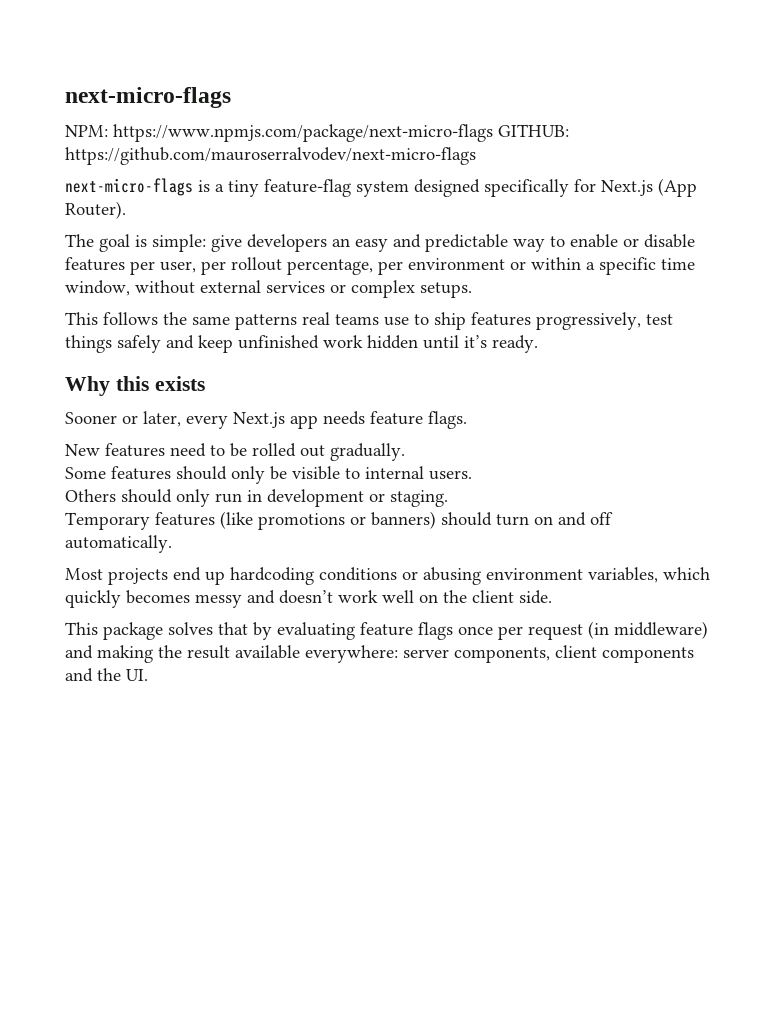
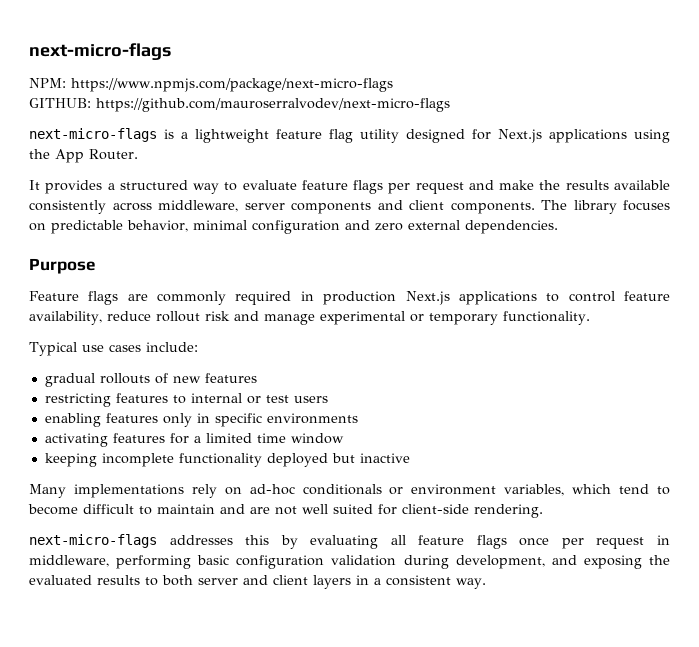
- NPM: https://www.npmjs.com/package/next-micro-flags GITHUB: https://github.com/mauroserralvodev/next-micro-flags
+ NPM: https://www.npmjs.com/package/next-micro-flags
+ GITHUB: https://github.com/mauroserralvodev/next-micro-flags
- next-micro-flags is a tiny feature-flag system designed specifically for Next.js (App Router).
- The goal is simple: give developers an easy and predictable way to enable or disable features per user, per rollout percentage, per environment or within a specific time window, without external services or complex setups.
- This follows the same patterns real teams use to ship features progressively, test things safely and keep unfinished work hidden until it’s ready.
- Why this exists
- Sooner or later, every Next.js app needs feature flags.
- New features need to be rolled out gradually.
- Some features should only be visible to internal users.
- Others should only run in development or staging.
- Temporary features (like promotions or banners) should turn on and off automatically.
- Most projects end up hardcoding conditions or abusing environment variables, which quickly becomes messy and doesn’t work well on the client side.
- This package solves that by evaluating feature flags once per request (in middleware) and making the result available everywhere: server components, client components and the UI.
+ next-micro-flags is a lightweight feature flag utility designed for Next.js applications using the App Router.
+ It provides a structured way to evaluate feature flags per request and make the results available consistently across middleware, server components and client components. The library focuses on predictable behavior, minimal configuration and zero external dependencies.
+ Purpose
+ Feature flags are commonly required in production Next.js applications to control feature availability, reduce rollout risk and manage experimental or temporary functionality.
+ Typical use cases include:
+ gradual rollouts of new features
+ restricting features to internal or test users
+ enabling features only in specific environments
+ activating features for a limited time window
+ keeping incomplete functionality deployed but inactive
+ Many implementations rely on ad-hoc conditionals or environment variables, which tend to become difficult to maintain and are not well suited for client-side rendering.
+ next-micro-flags addresses this by evaluating all feature flags once per request in middleware, performing basic configuration validation during development, and exposing the evaluated results to both server and client layers in a consistent way.

